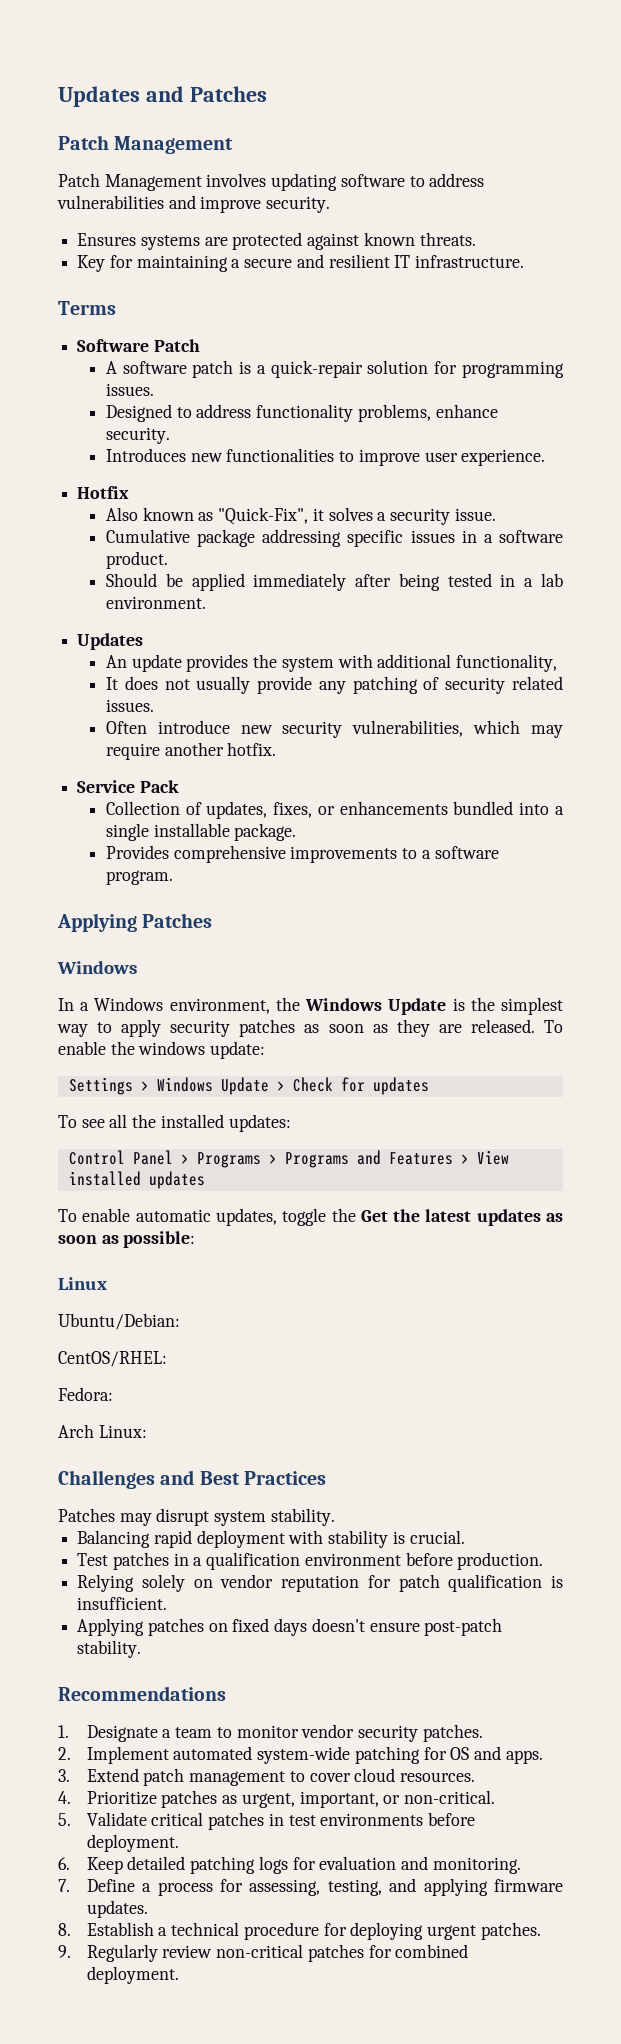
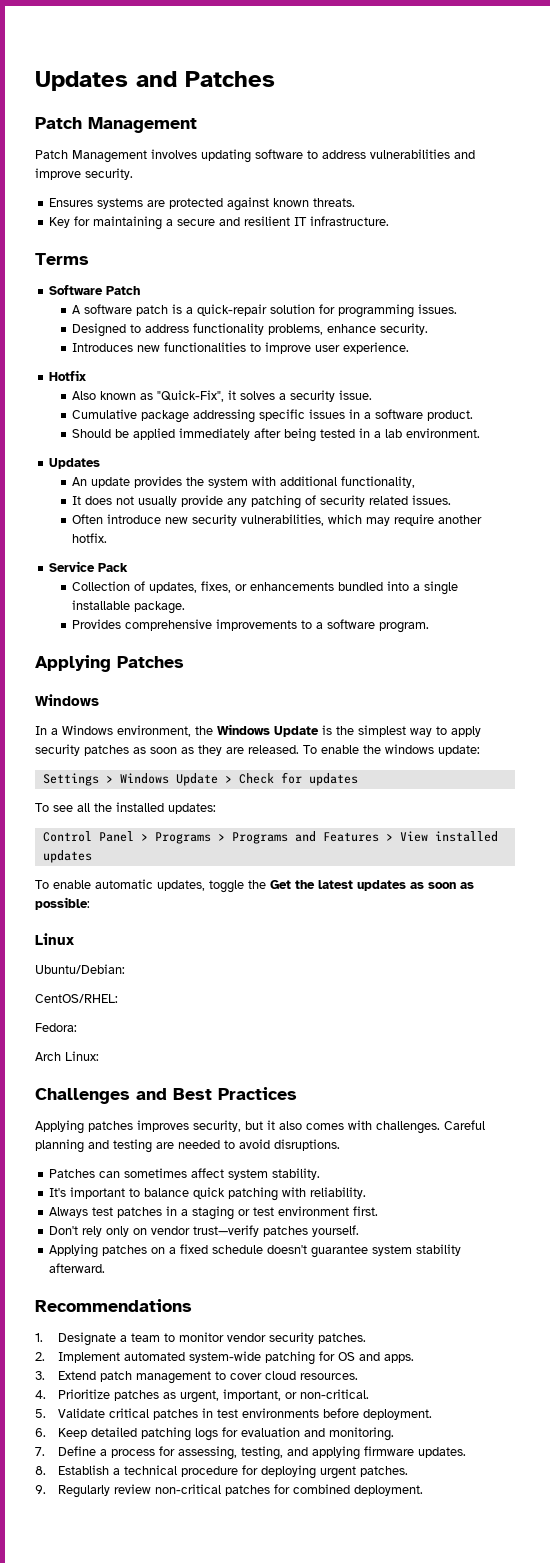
- Patches may disrupt system stability.
- Balancing rapid deployment with stability is crucial.
- Test patches in a qualification environment before production.
- Relying solely on vendor reputation for patch qualification is insufficient.
- Applying patches on fixed days doesn't ensure post-patch stability.
+ Applying patches improves security, but it also comes with challenges. Careful planning and testing are needed to avoid disruptions.
+ Patches can sometimes affect system stability.
+ It's important to balance quick patching with reliability.
+ Always test patches in a staging or test environment first.
+ Don't rely only on vendor trust—verify patches yourself.
+ Applying patches on a fixed schedule doesn't guarantee system stability afterward.

